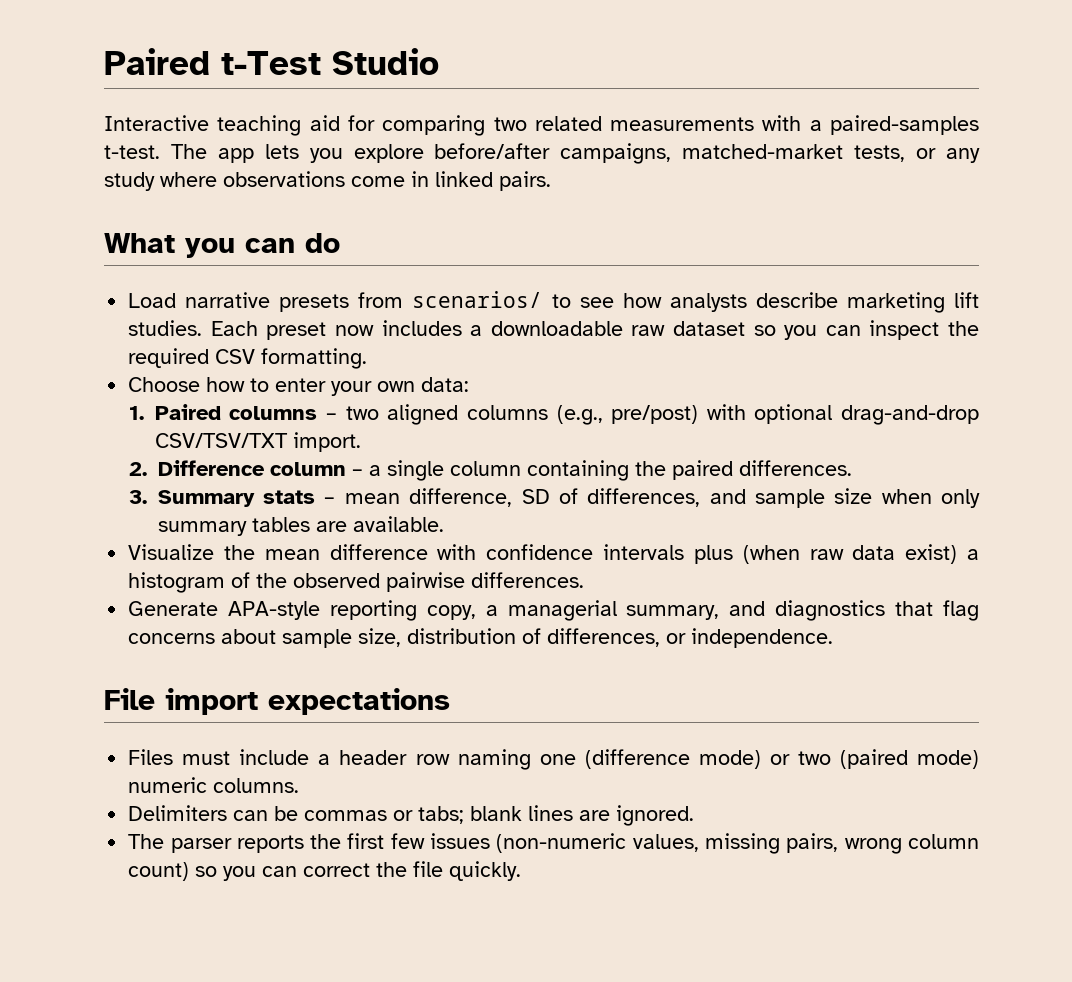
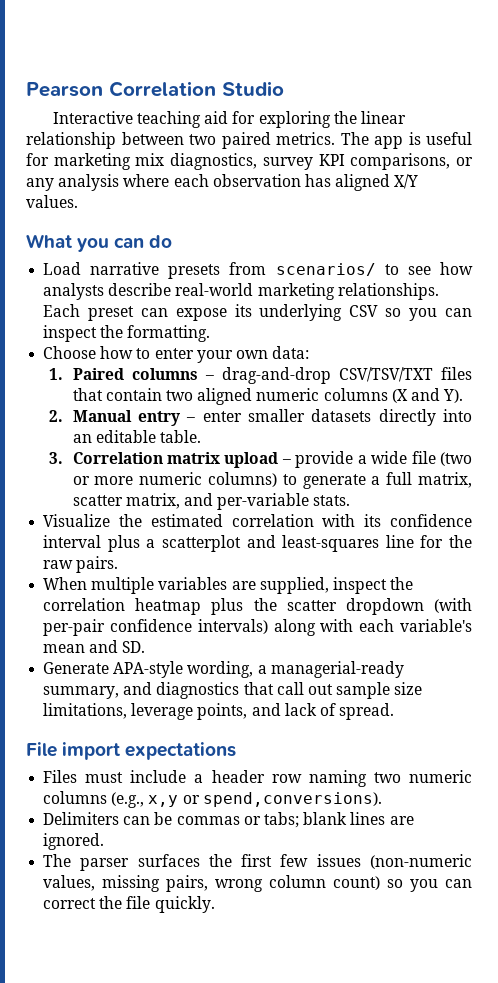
- Paired t-Test Studio
+ Pearson Correlation Studio
- Interactive teaching aid for comparing two related measurements with a paired-samples t-test. The app lets you explore before/after campaigns, matched-market tests, or any study where observations come in linked pairs.
+ Interactive teaching aid for exploring the linear relationship between two paired metrics. The app is useful for marketing mix diagnostics, survey KPI comparisons, or any analysis where each observation has aligned X/Y values.
- Load narrative presets from scenarios/ to see how analysts describe marketing lift studies. Each preset now includes a downloadable raw dataset so you can inspect the required CSV formatting.
+ Load narrative presets from scenarios/ to see how analysts describe real-world marketing relationships. Each preset can expose its underlying CSV so you can inspect the formatting.
- 1. Paired columns – two aligned columns (e.g., pre/post) with optional drag-and-drop CSV/TSV/TXT import.
- 2. Difference column – a single column containing the paired differences.
- 3. Summary stats – mean difference, SD of differences, and sample size when only summary tables are available.
- Visualize the mean difference with confidence intervals plus (when raw data exist) a histogram of the observed pairwise differences.
- Generate APA-style reporting copy, a managerial summary, and diagnostics that flag concerns about sample size, distribution of differences, or independence.
+ 1. Paired columns – drag-and-drop CSV/TSV/TXT files that contain two aligned numeric columns (X and Y).
+ 2. Manual entry – enter smaller datasets directly into an editable table.
+ 3. Correlation matrix upload – provide a wide file (two or more numeric columns) to generate a full matrix, scatter matrix, and per-variable stats.
+ Visualize the estimated correlation with its confidence interval plus a scatterplot and least-squares line for the raw pairs.
+ When multiple variables are supplied, inspect the correlation heatmap plus the scatter dropdown (with per-pair confidence intervals) along with each variable's mean and SD.
+ Generate APA-style wording, a managerial-ready summary, and diagnostics that call out sample size limitations, leverage points, and lack of spread.
- Files must include a header row naming one (difference mode) or two (paired mode) numeric columns.
+ Files must include a header row naming two numeric columns (e.g., x,y or spend,conversions).
- The parser reports the first few issues (non-numeric values, missing pairs, wrong column count) so you can correct the file quickly.
+ The parser surfaces the first few issues (non-numeric values, missing pairs, wrong column count) so you can correct the file quickly.

